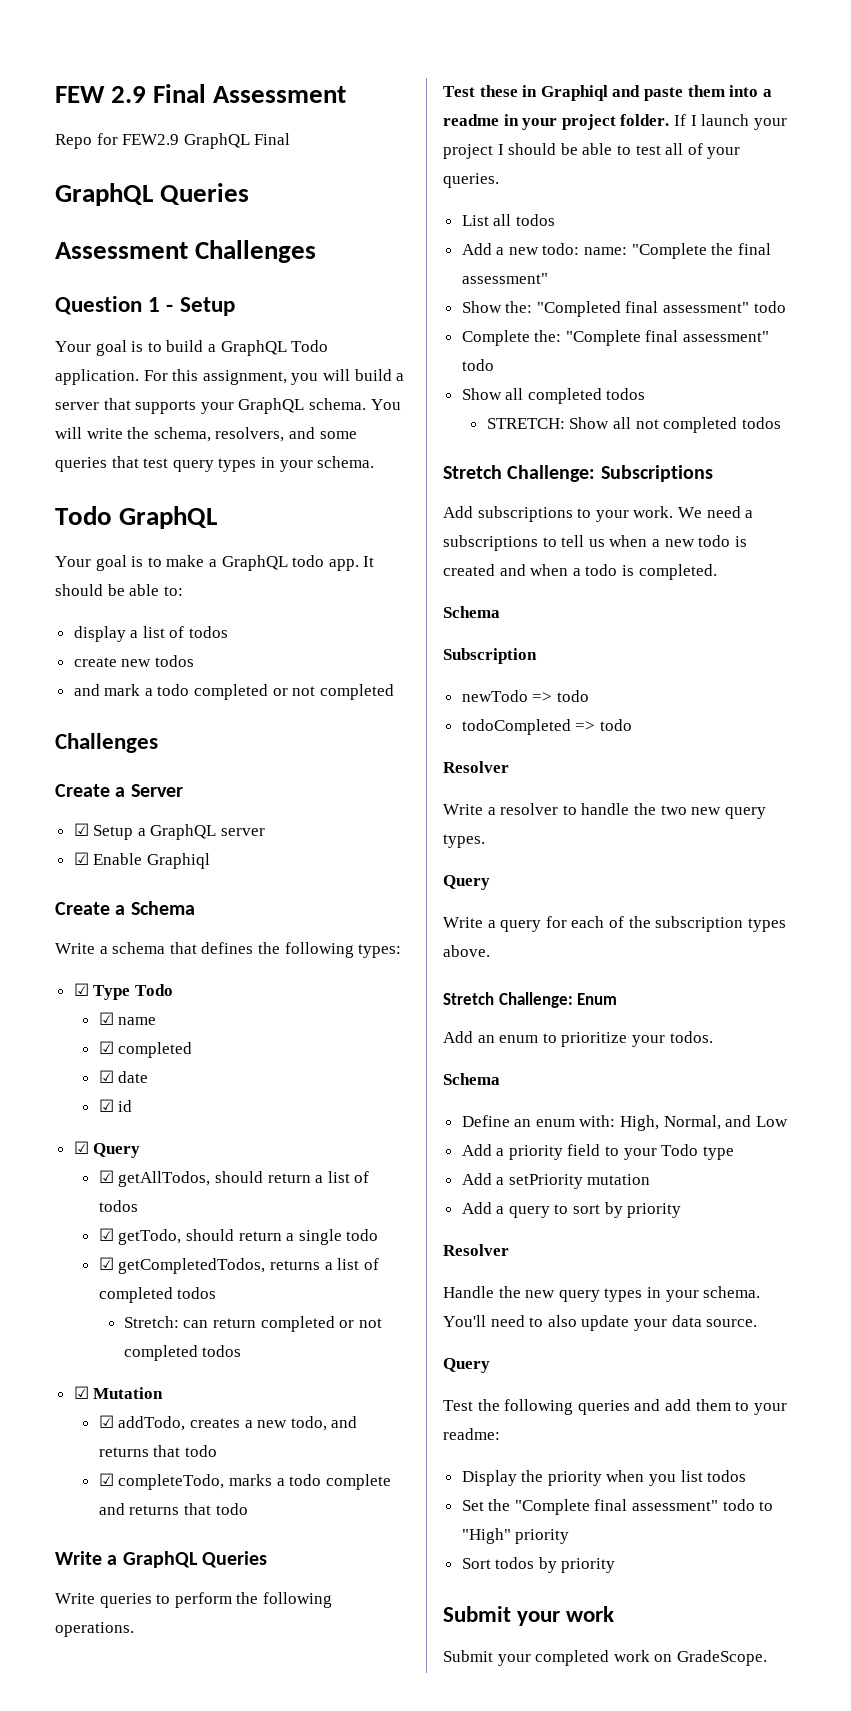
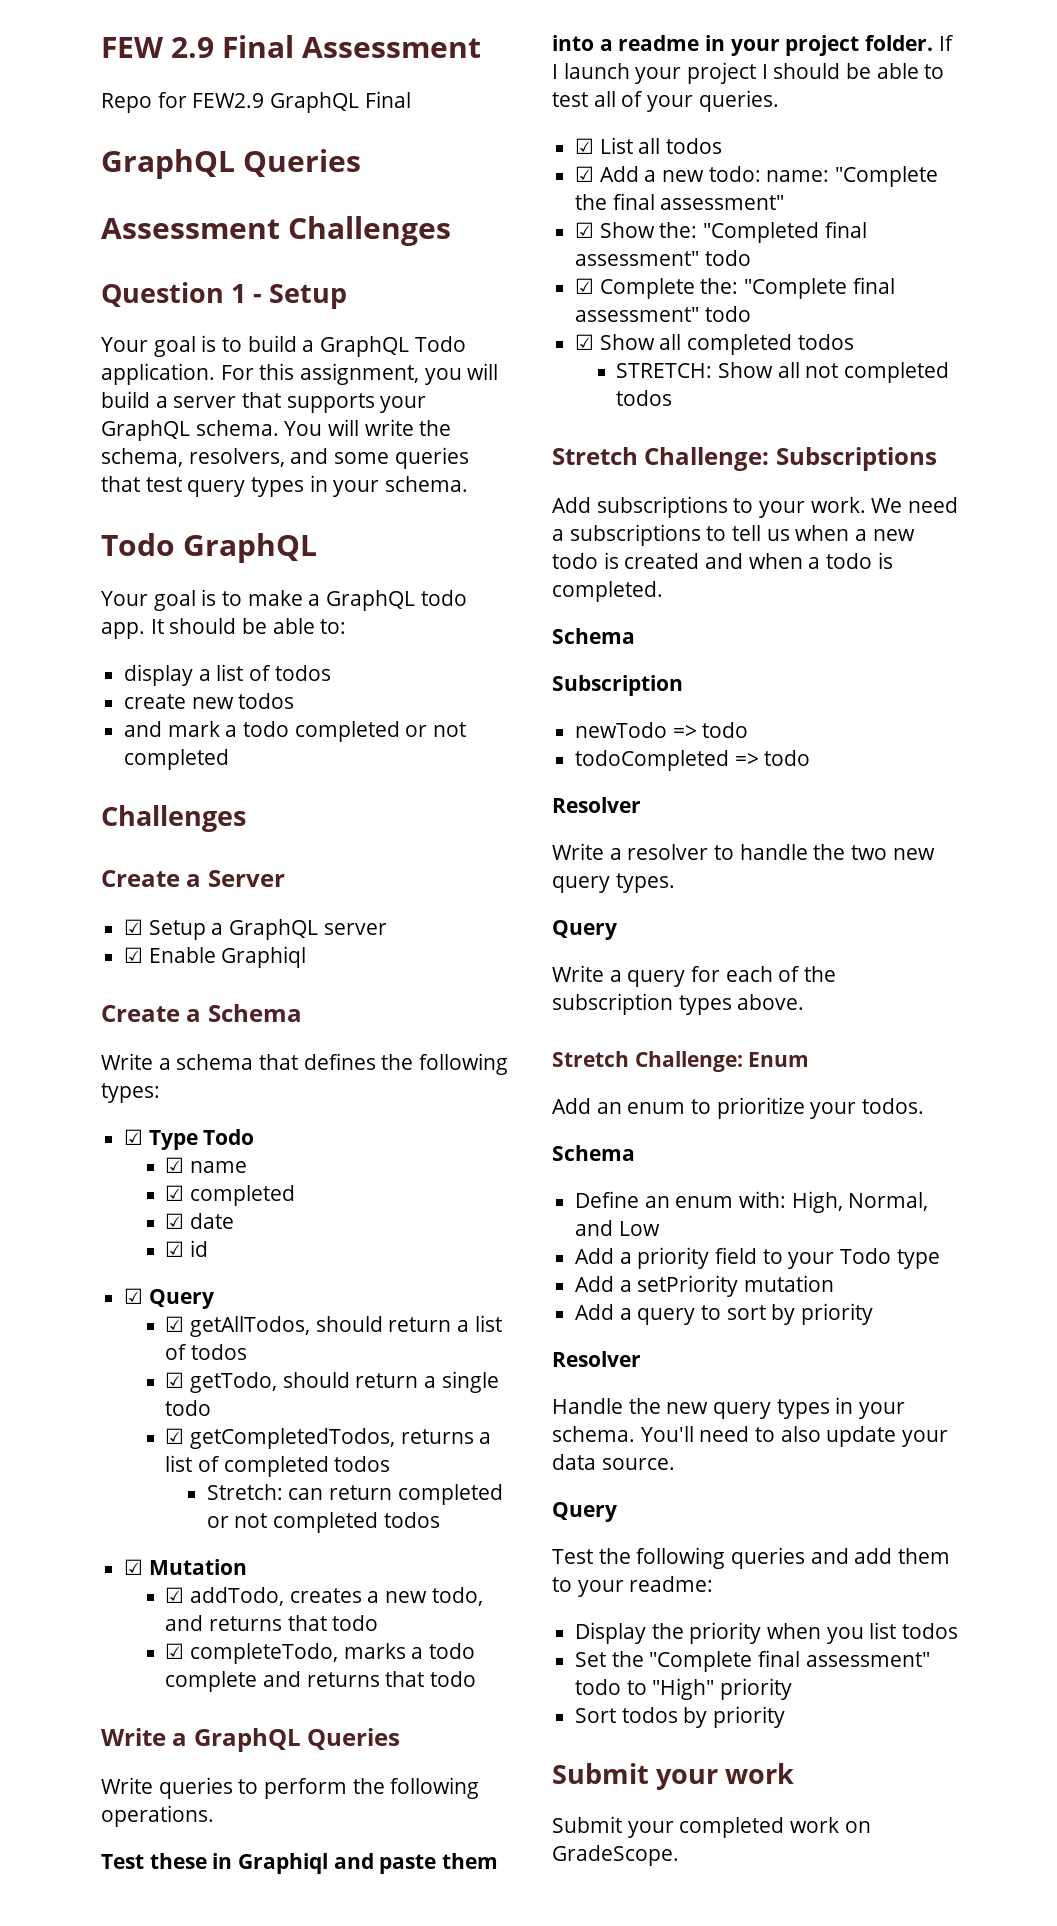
- List all todos
+ ☑ List all todos
- Add a new todo: name: "Complete the final assessment"
+ ☑ Add a new todo: name: "Complete the final assessment"
- Show the: "Completed final assessment" todo
+ ☑ Show the: "Completed final assessment" todo
- Complete the: "Complete final assessment" todo
+ ☑ Complete the: "Complete final assessment" todo
- Show all completed todos
+ ☑ Show all completed todos

